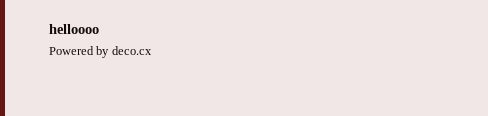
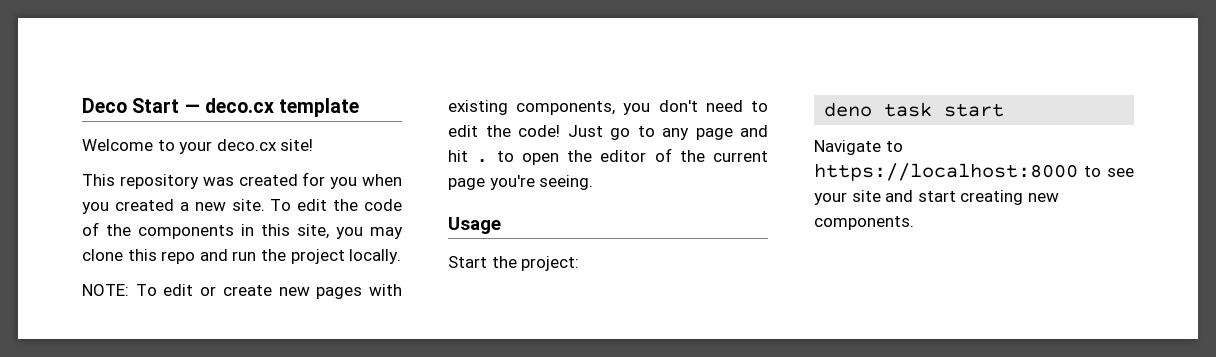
- helloooo
- Powered by deco.cx
+ Deco Start — deco.cx template
+ Welcome to your deco.cx site!
+ This repository was created for you when you created a new site. To edit the code of the components in this site, you may clone this repo and run the project locally.
+ NOTE: To edit or create new pages with existing components, you don't need to edit the code! Just go to any page and hit . to open the editor of the current page you're seeing.
+ Usage
+ Start the project:
+ deno task start
+ Navigate to https://localhost:8000 to see your site and start creating new components.

